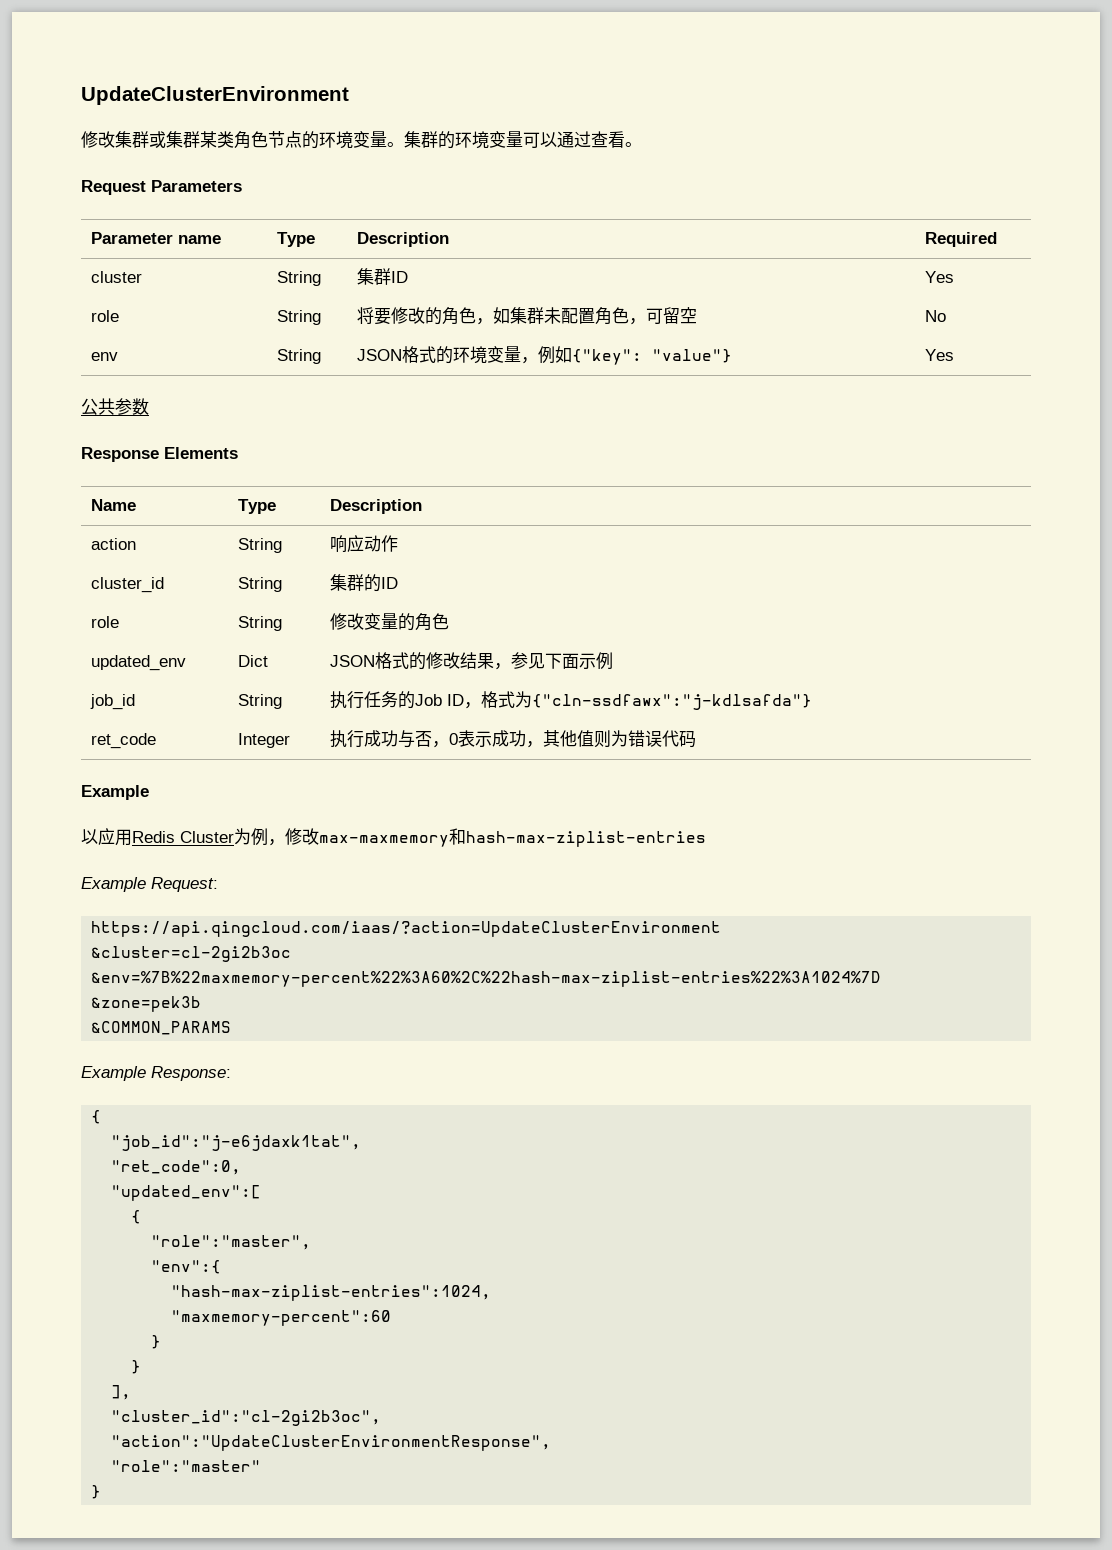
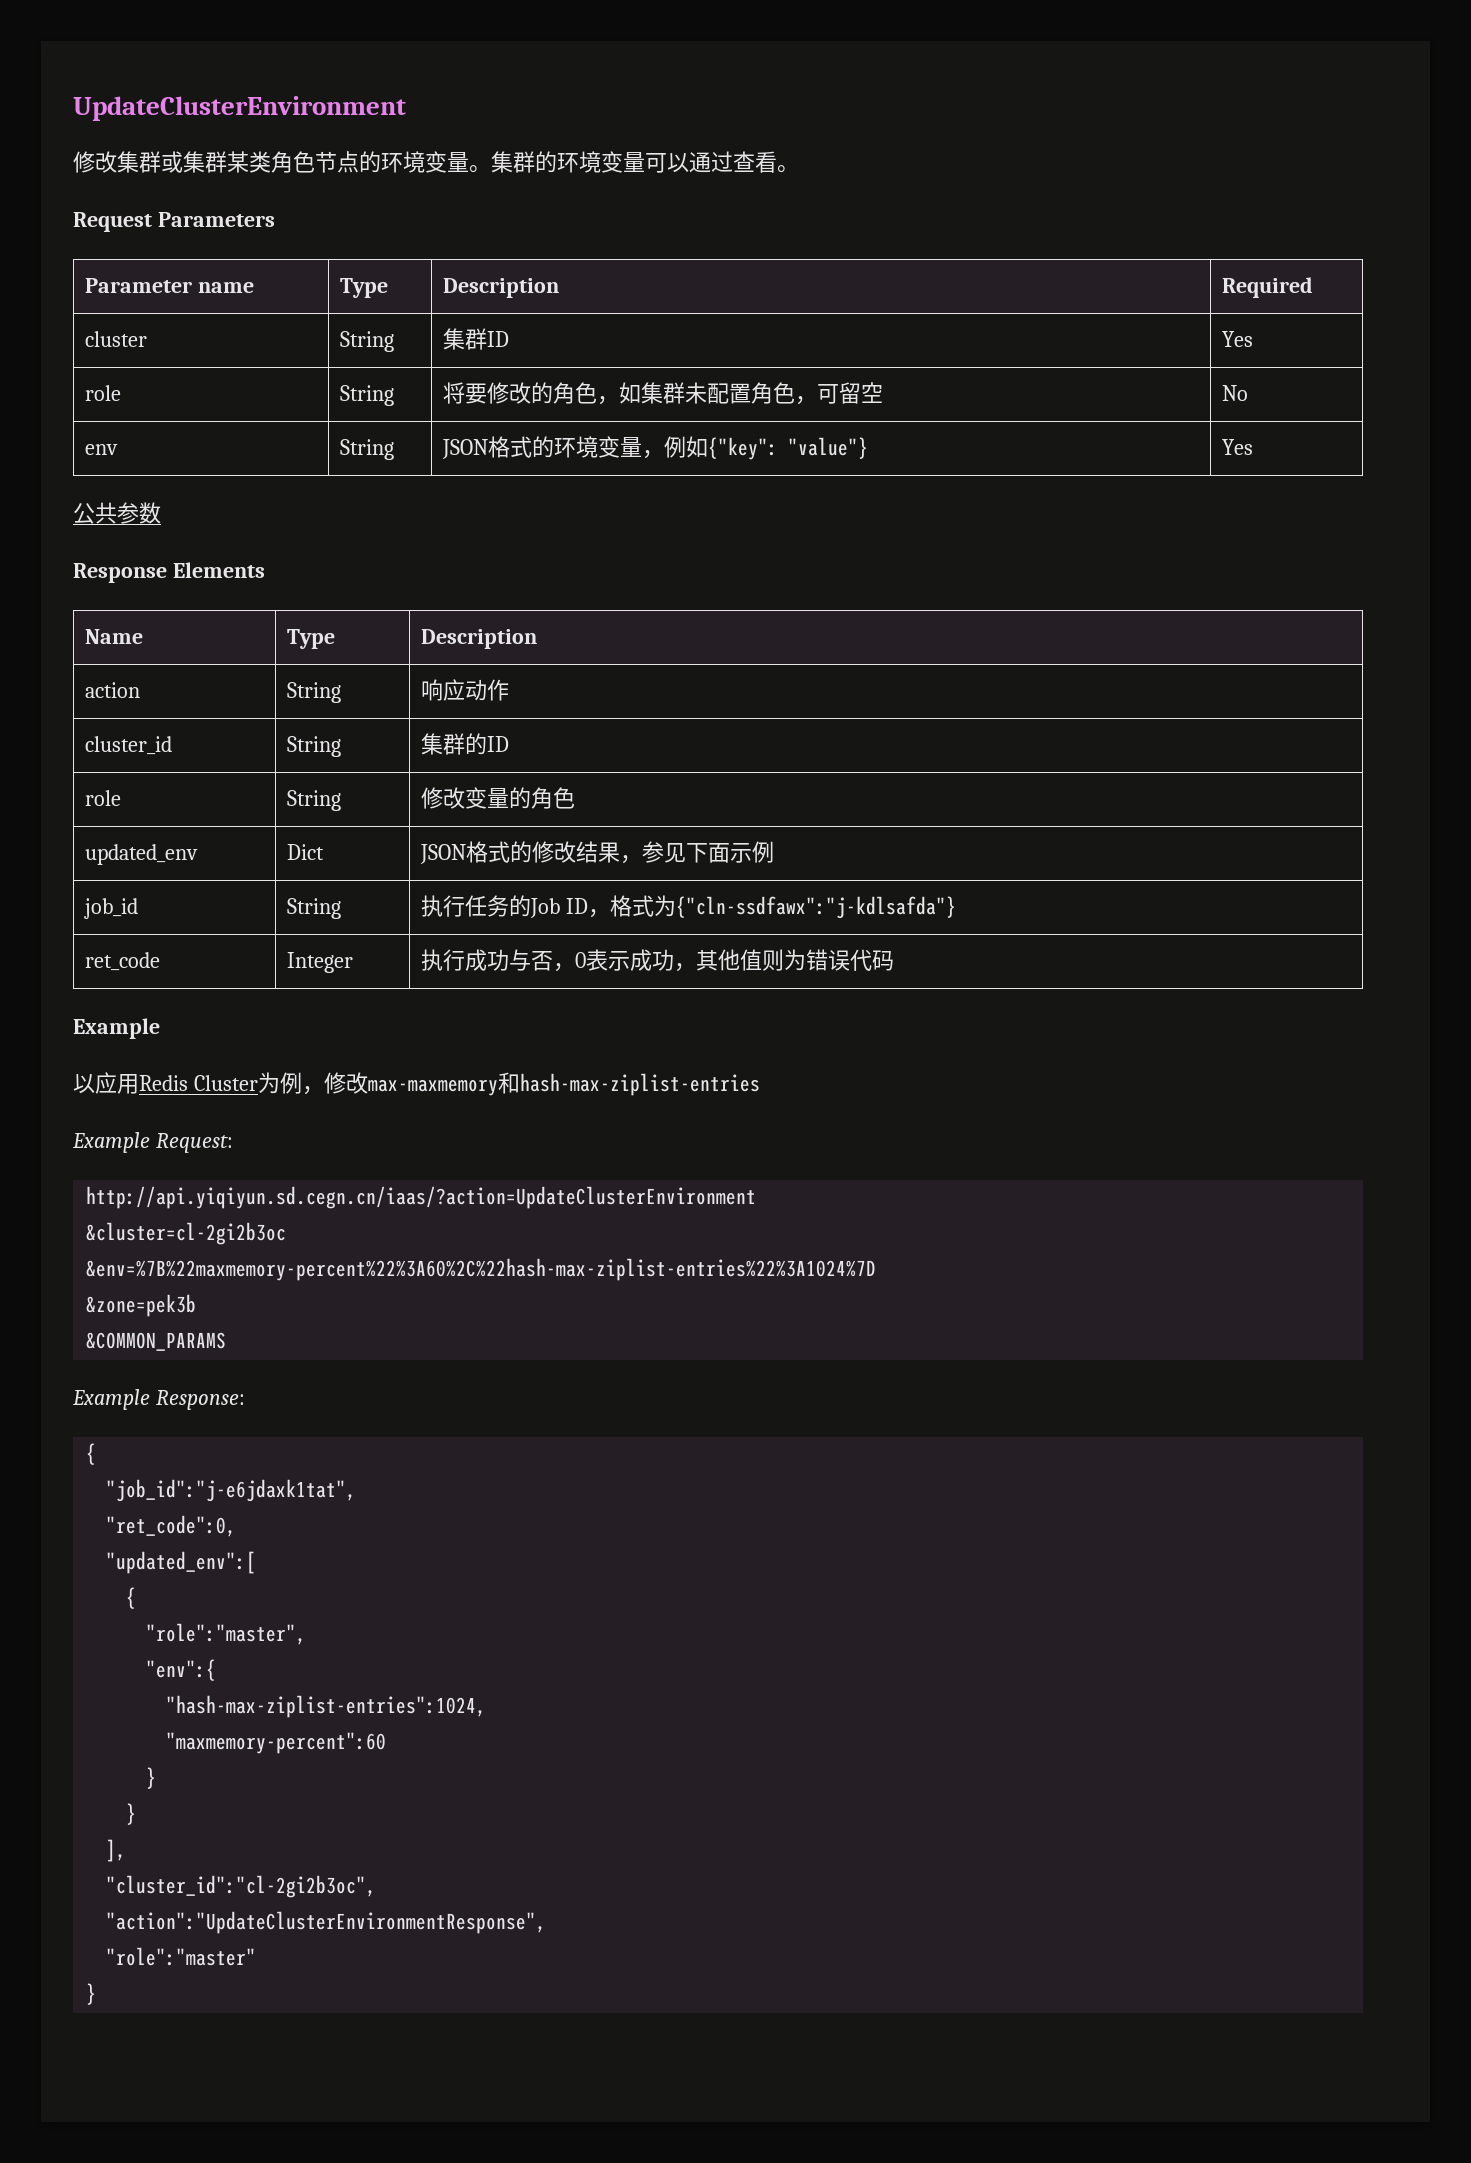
- https://api.qingcloud.com/iaas/?action=UpdateClusterEnvironment
+ http://api.yiqiyun.sd.cegn.cn/iaas/?action=UpdateClusterEnvironment

